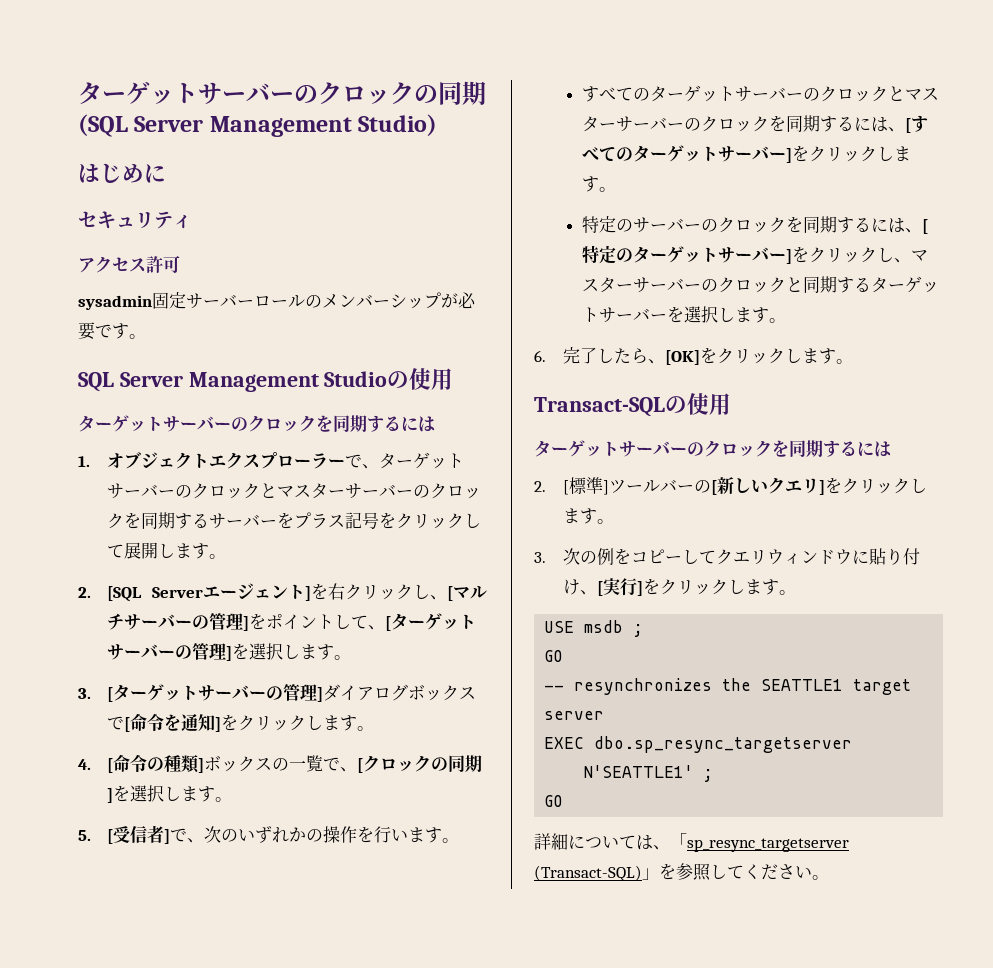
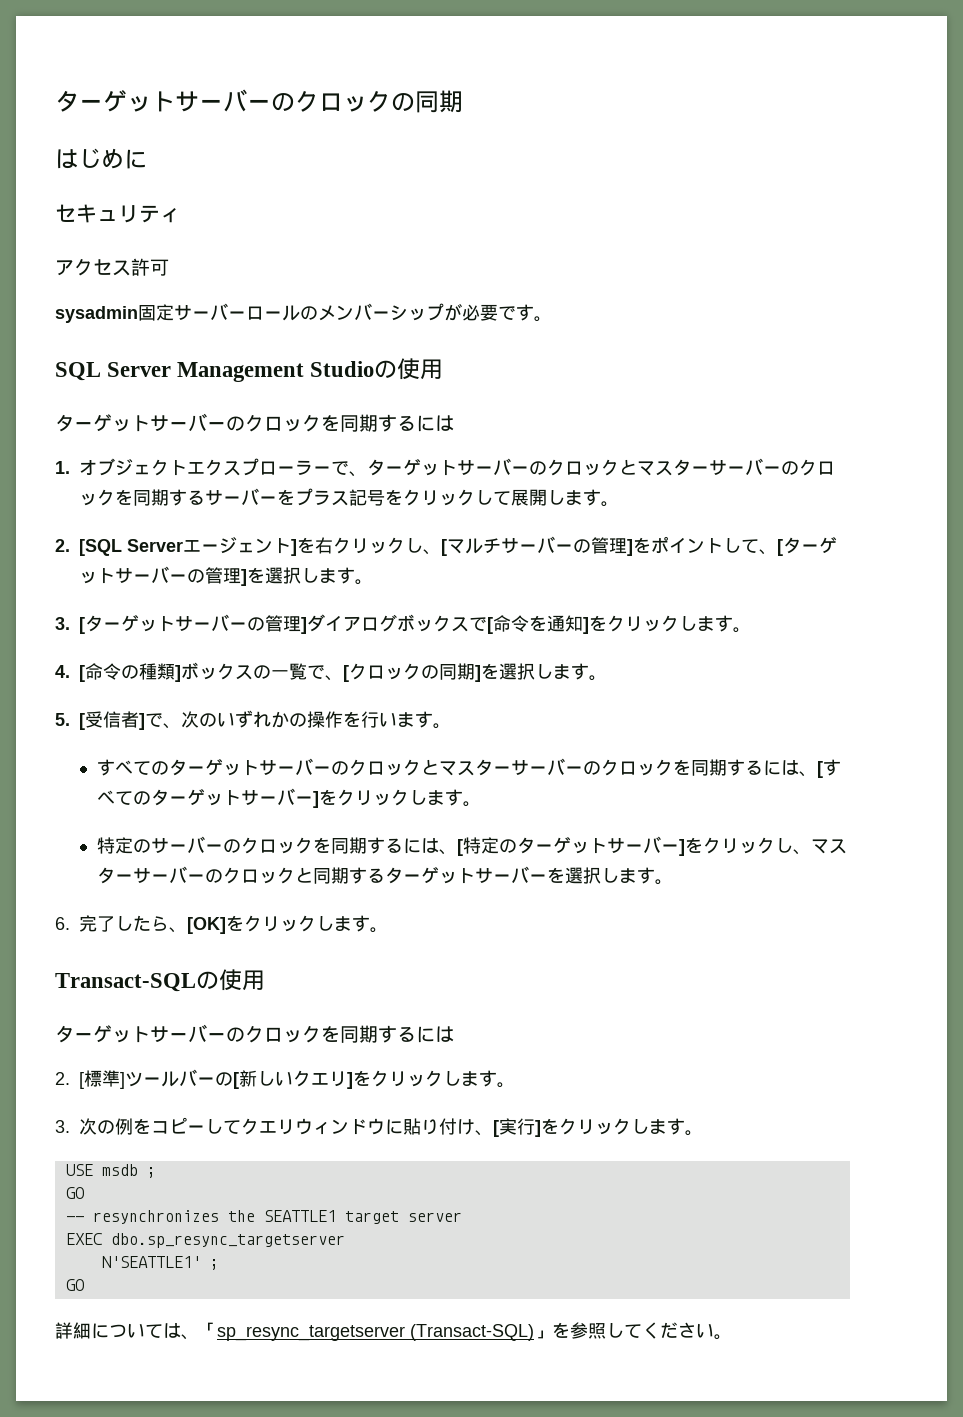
- ターゲットサーバーのクロックの同期(SQL Server Management Studio)
+ ターゲットサーバーのクロックの同期

